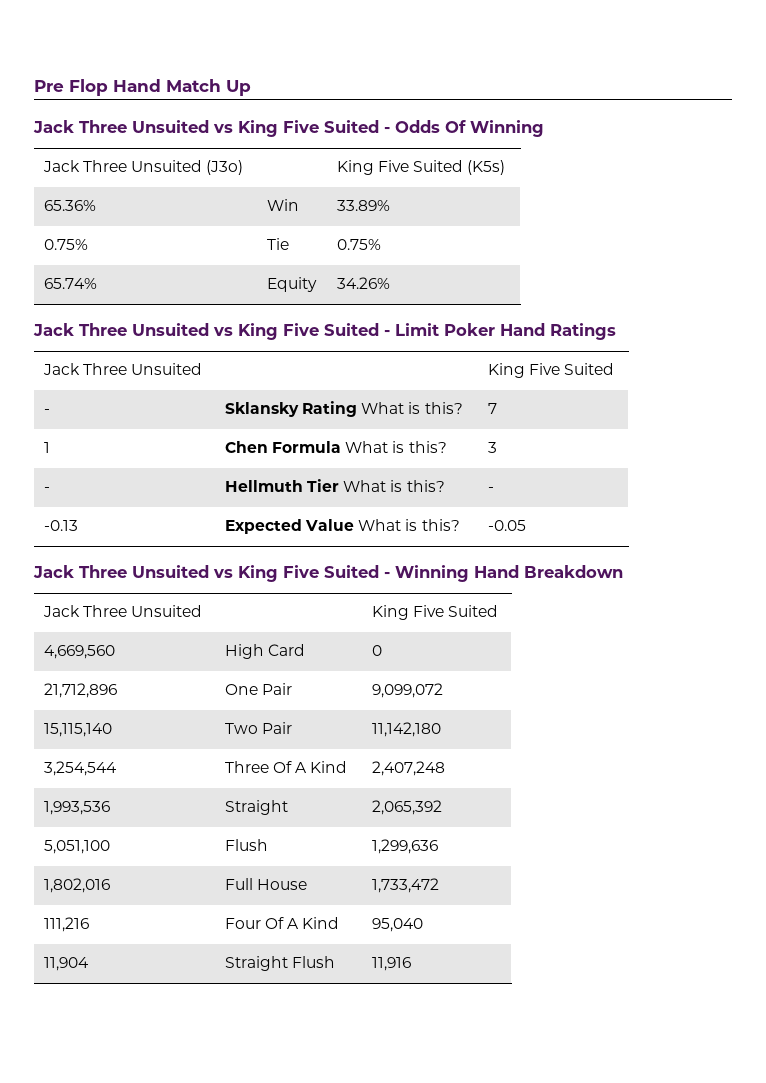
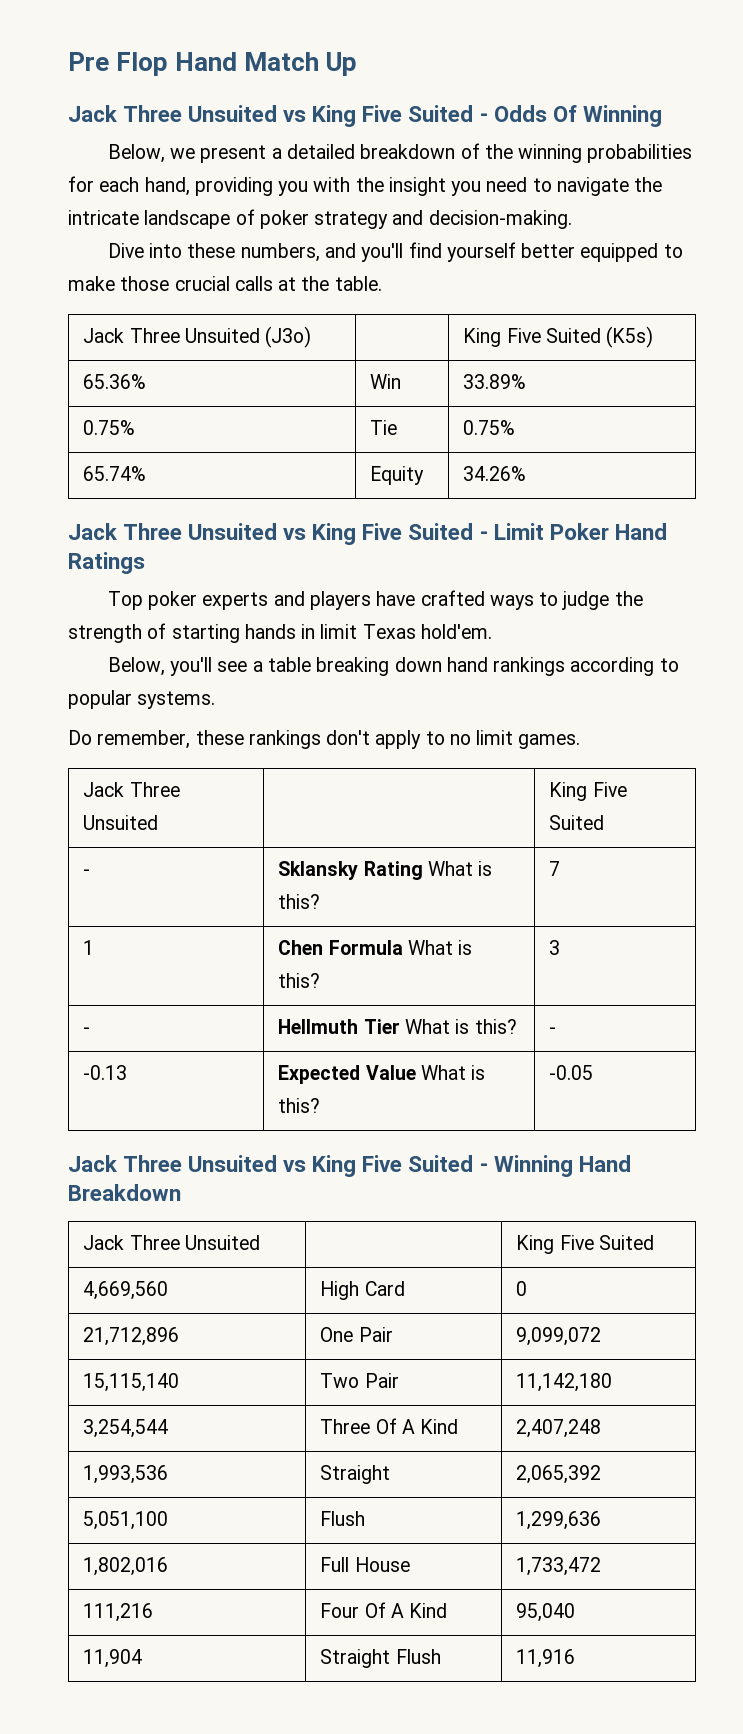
+ Below, we present a detailed breakdown of the winning probabilities for each hand, providing you with the insight you need to navigate the intricate landscape of poker strategy and decision-making.
+ Dive into these numbers, and you'll find yourself better equipped to make those crucial calls at the table.
+ Top poker experts and players have crafted ways to judge the strength of starting hands in limit Texas hold'em.
+ Below, you'll see a table breaking down hand rankings according to popular systems.
+ Do remember, these rankings don't apply to no limit games.

